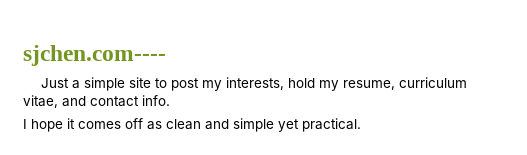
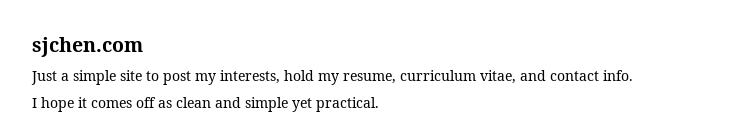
- sjchen.com----
+ sjchen.com

